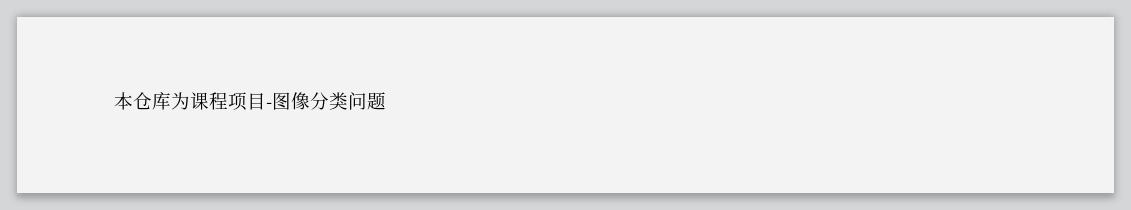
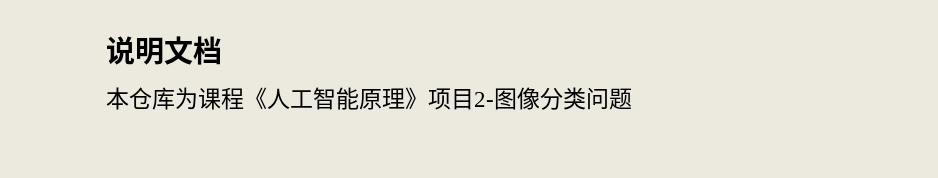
+ 说明文档
- 本仓库为课程项目-图像分类问题
+ 本仓库为课程《人工智能原理》项目2-图像分类问题

